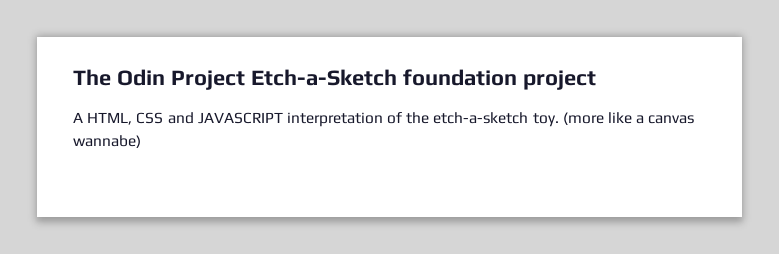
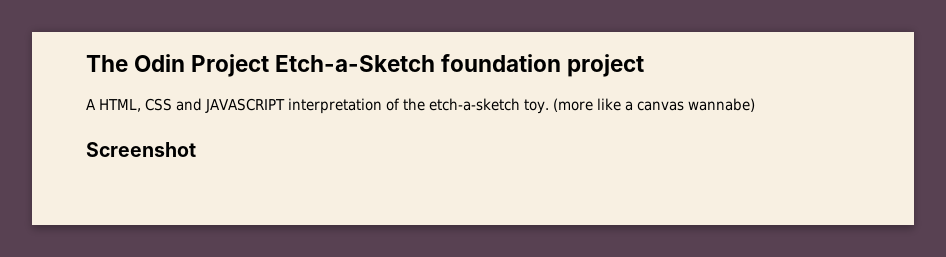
+ Screenshot

